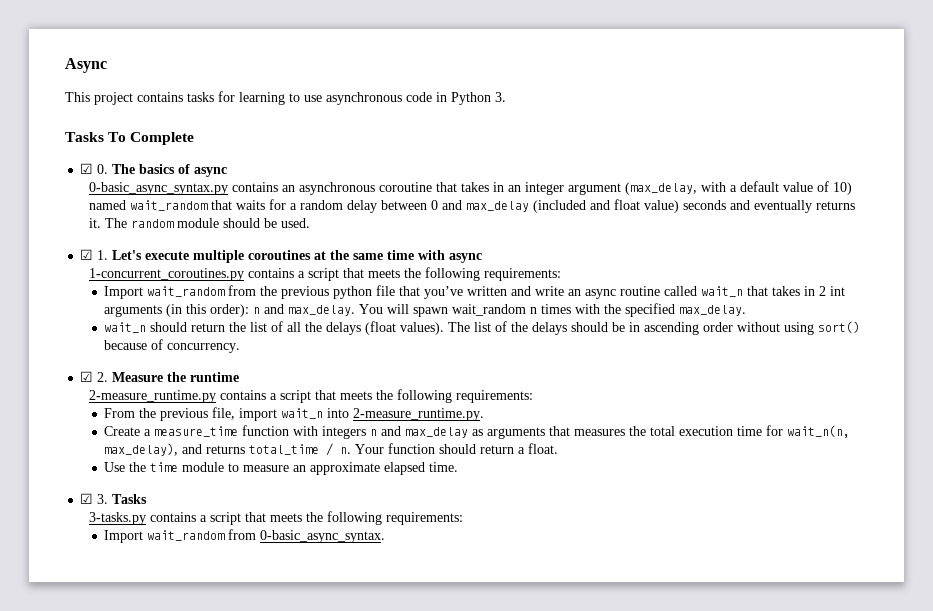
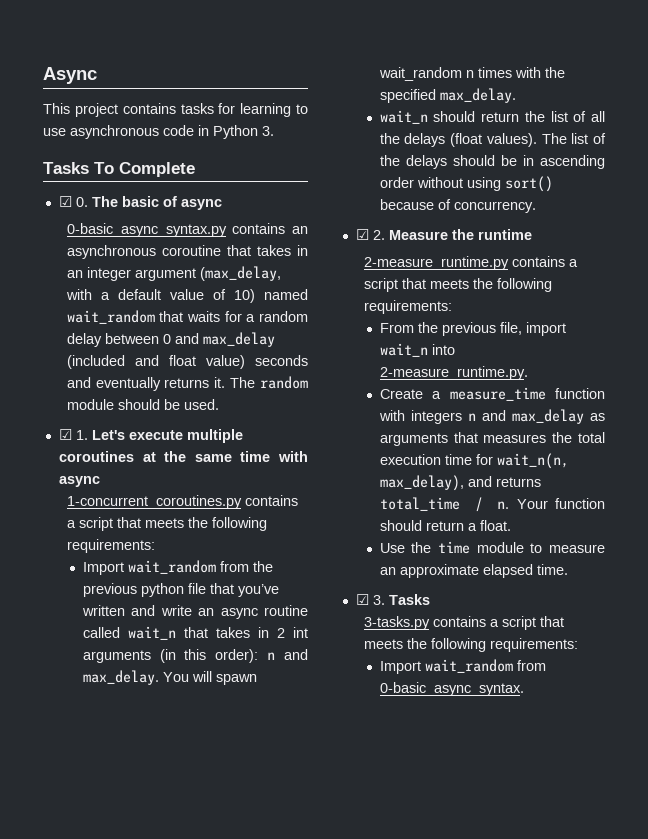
- ☑ 0. The basics of async
+ ☑ 0. The basic of async

